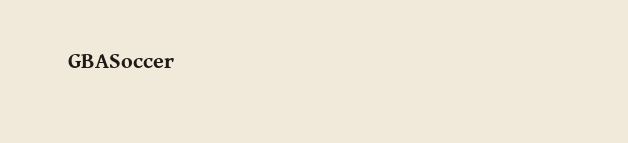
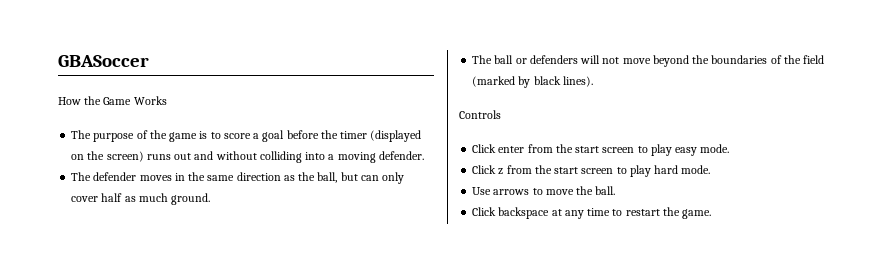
+ How the Game Works
+ The purpose of the game is to score a goal before the timer (displayed on the screen) runs out and without colliding into a moving defender.
+ The defender moves in the same direction as the ball, but can only cover half as much ground.
+ The ball or defenders will not move beyond the boundaries of the field (marked by black lines).
+ Controls
+ Click enter from the start screen to play easy mode.
+ Click z from the start screen to play hard mode.
+ Use arrows to move the ball.
+ Click backspace at any time to restart the game.

